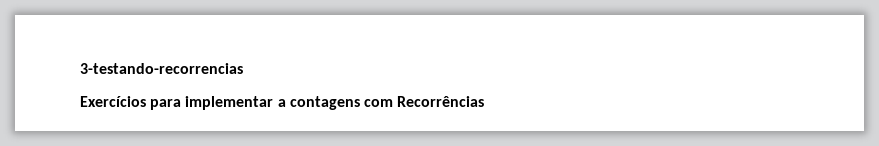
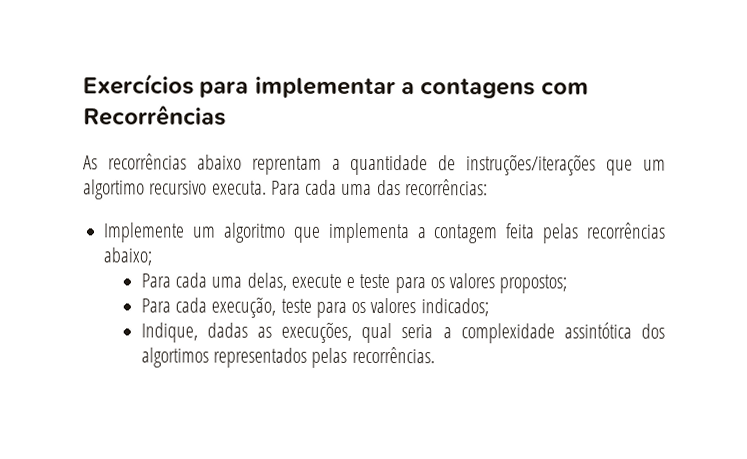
- 3-testando-recorrencias
+ As recorrências abaixo reprentam a quantidade de instruções/iterações que um algortimo recursivo executa. Para cada uma das recorrências:
+ Implemente um algoritmo que implementa a contagem feita pelas recorrências abaixo;
+ Para cada uma delas, execute e teste para os valores propostos;
+ Para cada execução, teste para os valores indicados;
+ Indique, dadas as execuções, qual seria a complexidade assintótica dos algortimos representados pelas recorrências.

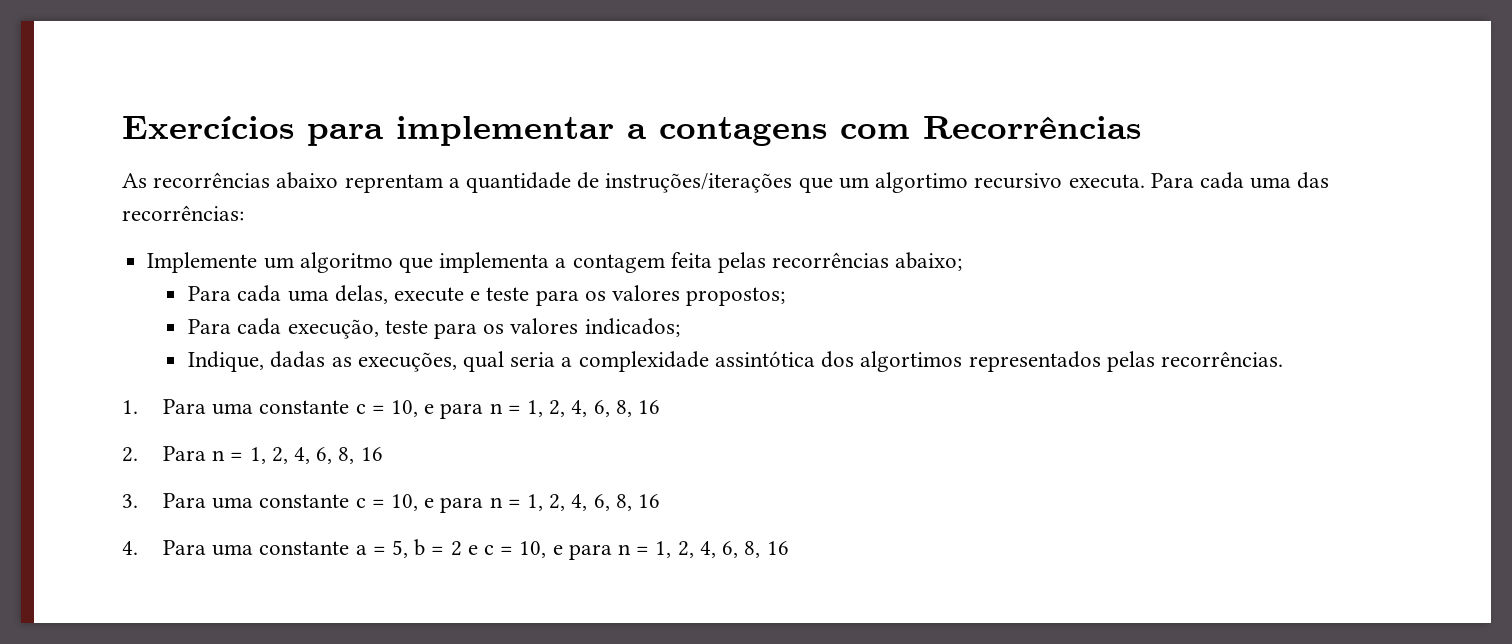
+ 1. Para uma constante c = 10, e para n = 1, 2, 4, 6, 8, 16
+ 2. Para n = 1, 2, 4, 6, 8, 16
+ 3. Para uma constante c = 10, e para n = 1, 2, 4, 6, 8, 16
+ 4. Para uma constante a = 5, b = 2 e c = 10, e para n = 1, 2, 4, 6, 8, 16

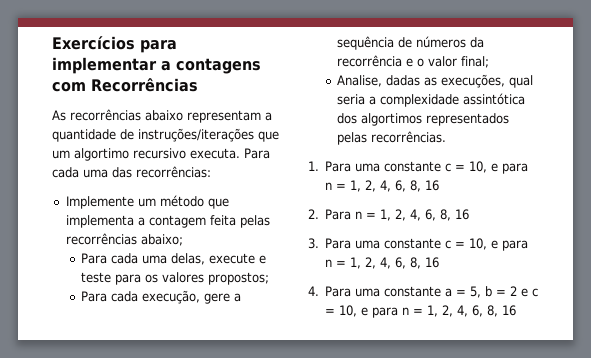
- As recorrências abaixo reprentam a quantidade de instruções/iterações que um algortimo recursivo executa.
+ As recorrências abaixo representam a quantidade de instruções/iterações que um algortimo recursivo executa.
- Implemente um algoritmo que implementa a contagem feita pelas recorrências abaixo;
+ Implemente um método que implementa a contagem feita pelas recorrências abaixo;
- Para cada execução, teste para os valores indicados;
- Indique, dadas as execuções, qual seria a complexidade assintótica dos algortimos representados pelas recorrências.
+ Para cada execução, gere a sequência de números da recorrência e o valor final;
+ Analise, dadas as execuções, qual seria a complexidade assintótica dos algortimos representados pelas recorrências.

